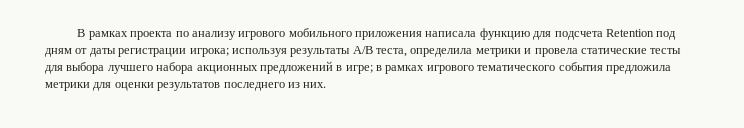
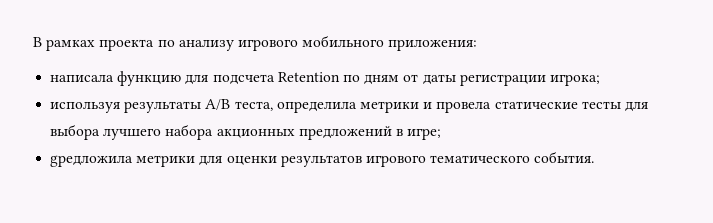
- В рамках проекта по анализу игрового мобильного приложения написала функцию для подсчета Retention под дням от даты регистрации игрока; используя результаты A/B теста, определила метрики и провела статические тесты для выбора лучшего набора акционных предложений в игре; в рамках игрового тематического события предложила метрики для оценки результатов последнего из них.
+ В рамках проекта по анализу игрового мобильного приложения:
+ написала функцию для подсчета Retention по дням от даты регистрации игрока;
+ используя результаты A/B теста, определила метрики и провела статические тесты для выбора лучшего набора акционных предложений в игре;
+ gредложила метрики для оценки результатов игрового тематического события.

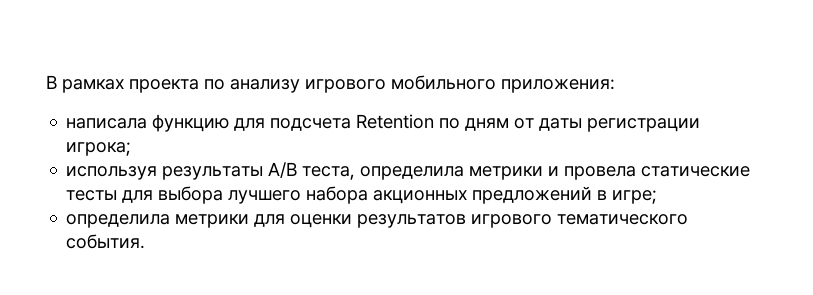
- gредложила метрики для оценки результатов игрового тематического события.
+ определила метрики для оценки результатов игрового тематического события.

